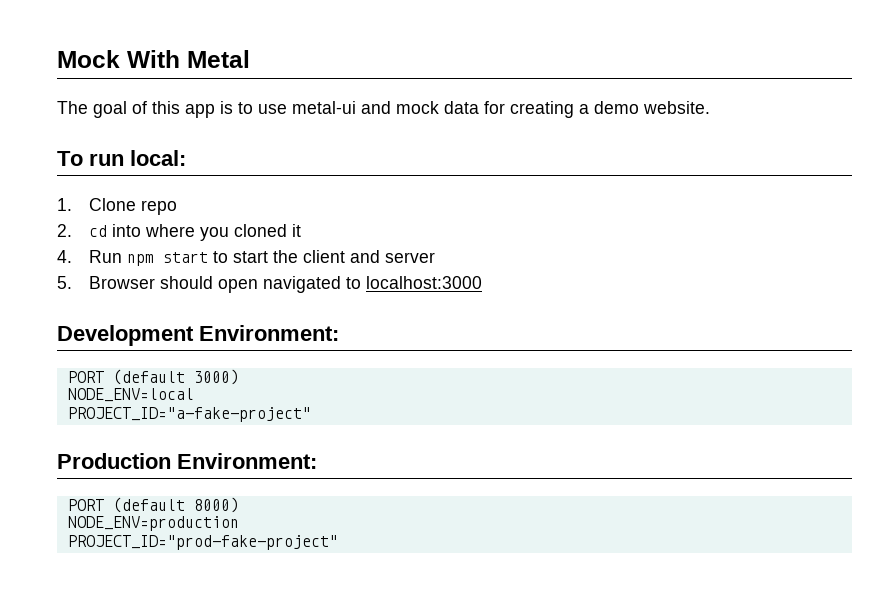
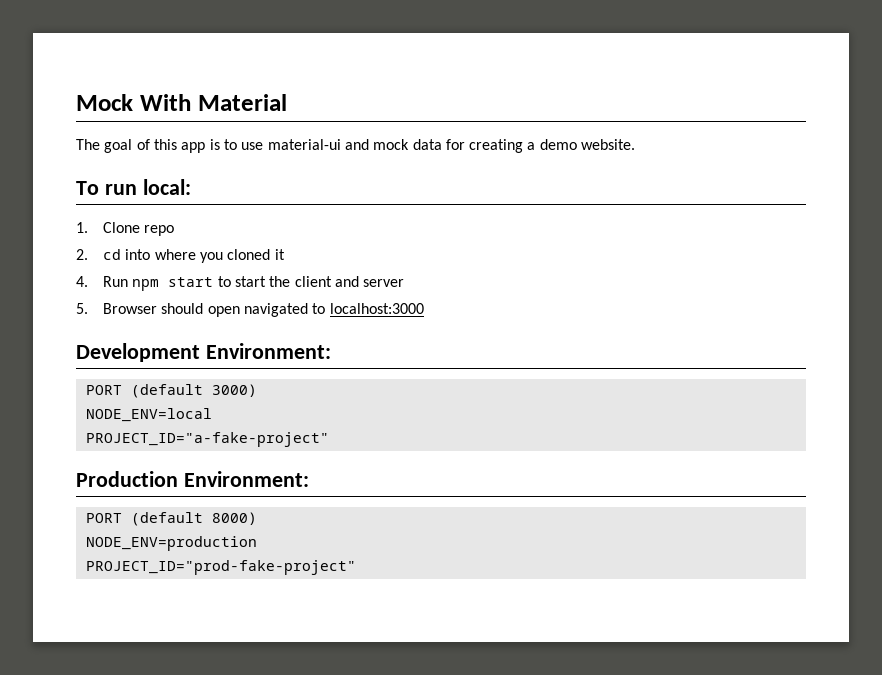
- Mock With Metal
+ Mock With Material
- The goal of this app is to use metal-ui and mock data for creating a demo website.
+ The goal of this app is to use material-ui and mock data for creating a demo website.

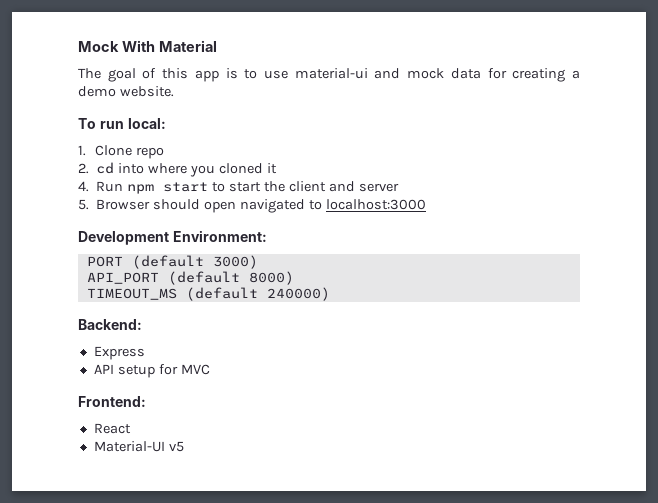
- NODE_ENV=local
- PROJECT_ID="a-fake-project"
- Production Environment:
- PORT (default 8000)
- NODE_ENV=production
- PROJECT_ID="prod-fake-project"
+ API_PORT (default 8000)
+ TIMEOUT_MS (default 240000)
+ Backend:
+ Express
+ API setup for MVC
+ Frontend:
+ React
+ Material-UI v5

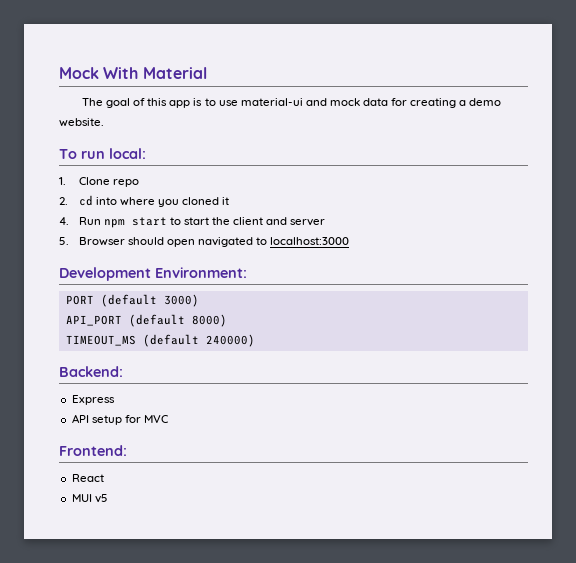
- Material-UI v5
+ MUI v5

